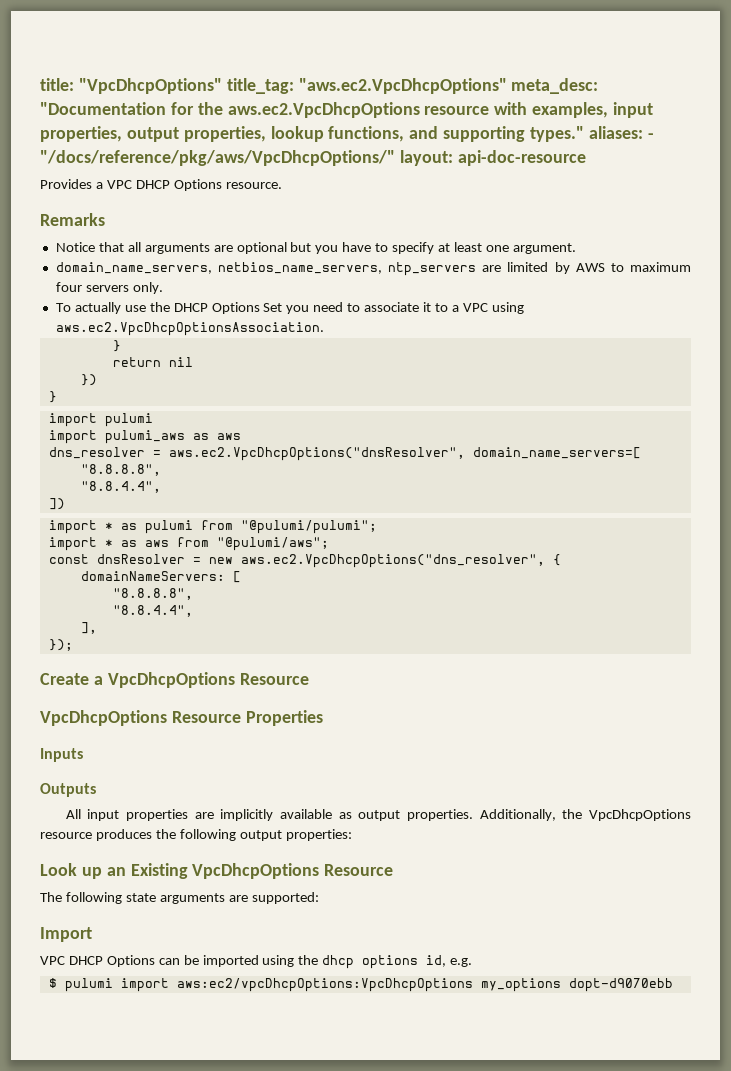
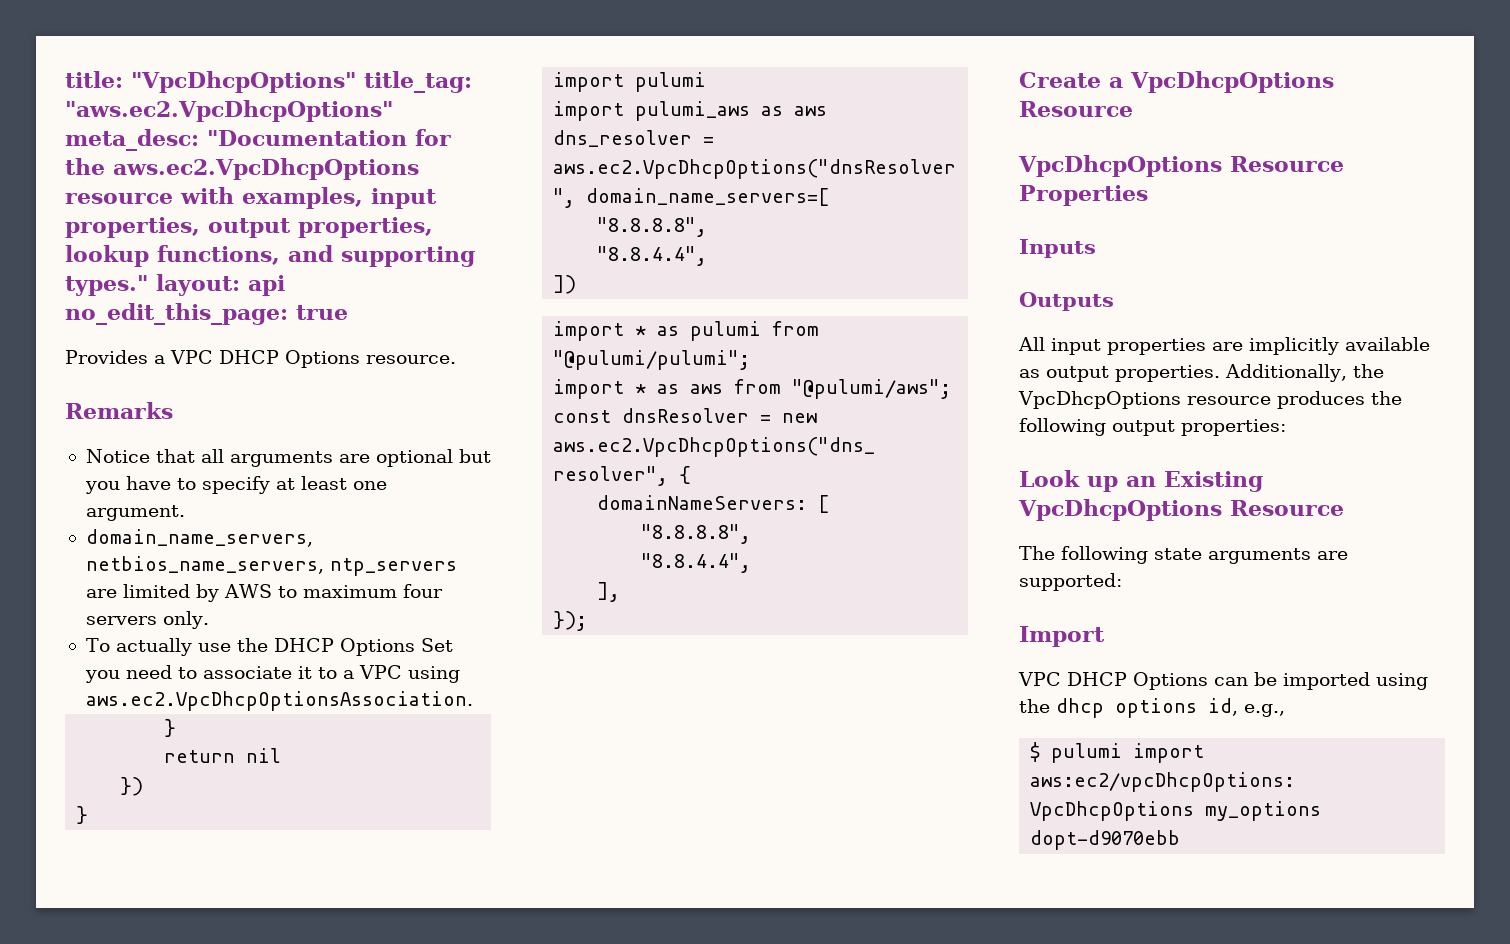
- title: "VpcDhcpOptions" title_tag: "aws.ec2.VpcDhcpOptions" meta_desc: "Documentation for the aws.ec2.VpcDhcpOptions resource with examples, input properties, output properties, lookup functions, and supporting types." aliases: - "/docs/reference/pkg/aws/VpcDhcpOptions/" layout: api-doc-resource
+ title: "VpcDhcpOptions" title_tag: "aws.ec2.VpcDhcpOptions" meta_desc: "Documentation for the aws.ec2.VpcDhcpOptions resource with examples, input properties, output properties, lookup functions, and supporting types." layout: api no_edit_this_page: true
- VPC DHCP Options can be imported using the dhcp options id, e.g.
+ VPC DHCP Options can be imported using the dhcp options id, e.g.,

